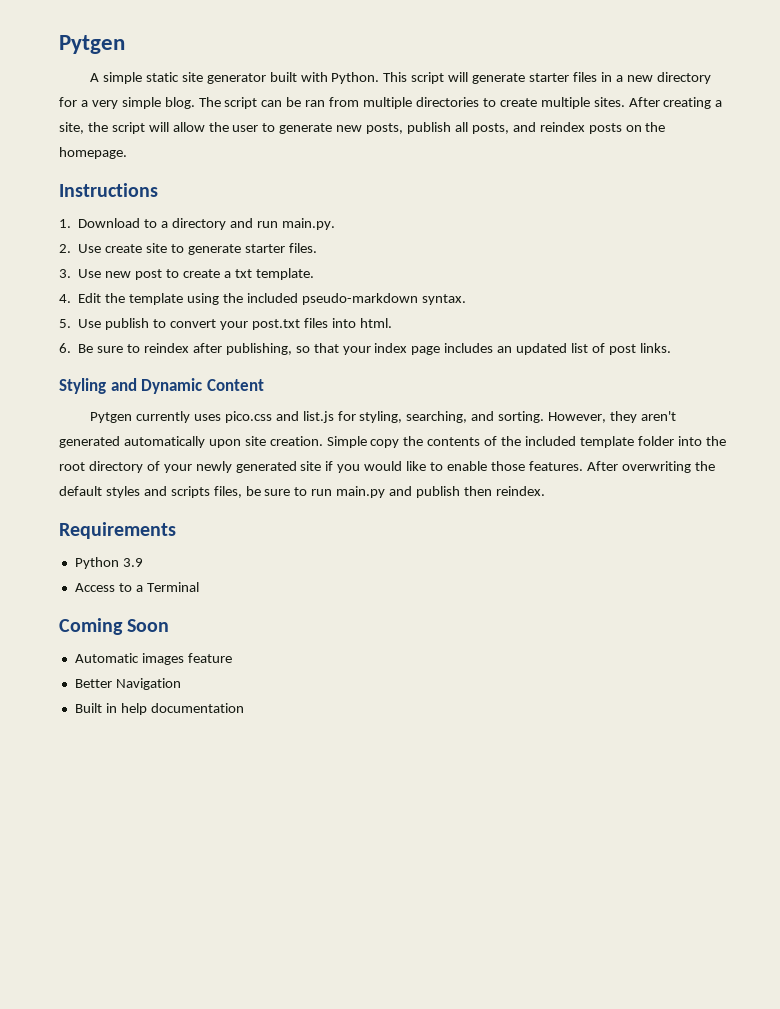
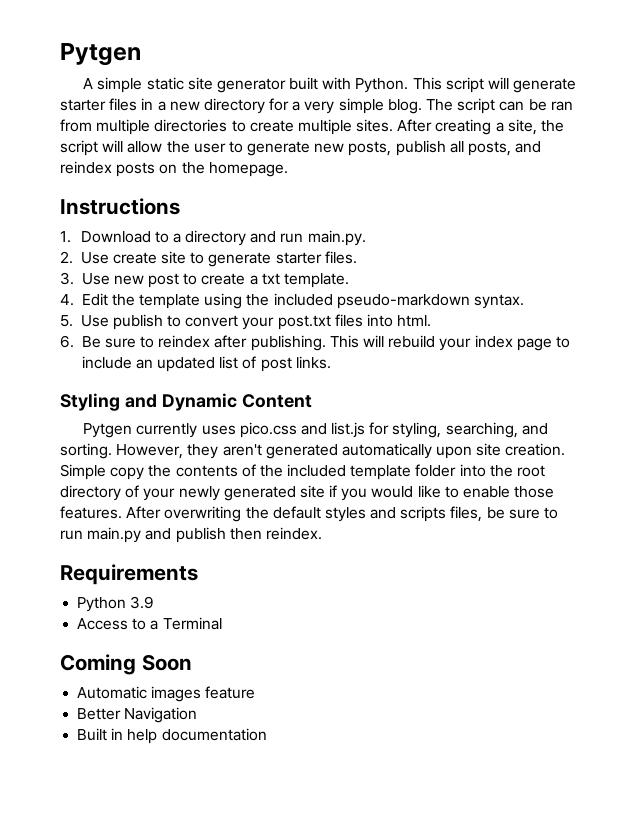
- 6. Be sure to reindex after publishing, so that your index page includes an updated list of post links.
+ 6. Be sure to reindex after publishing. This will rebuild your index page to include an updated list of post links.

